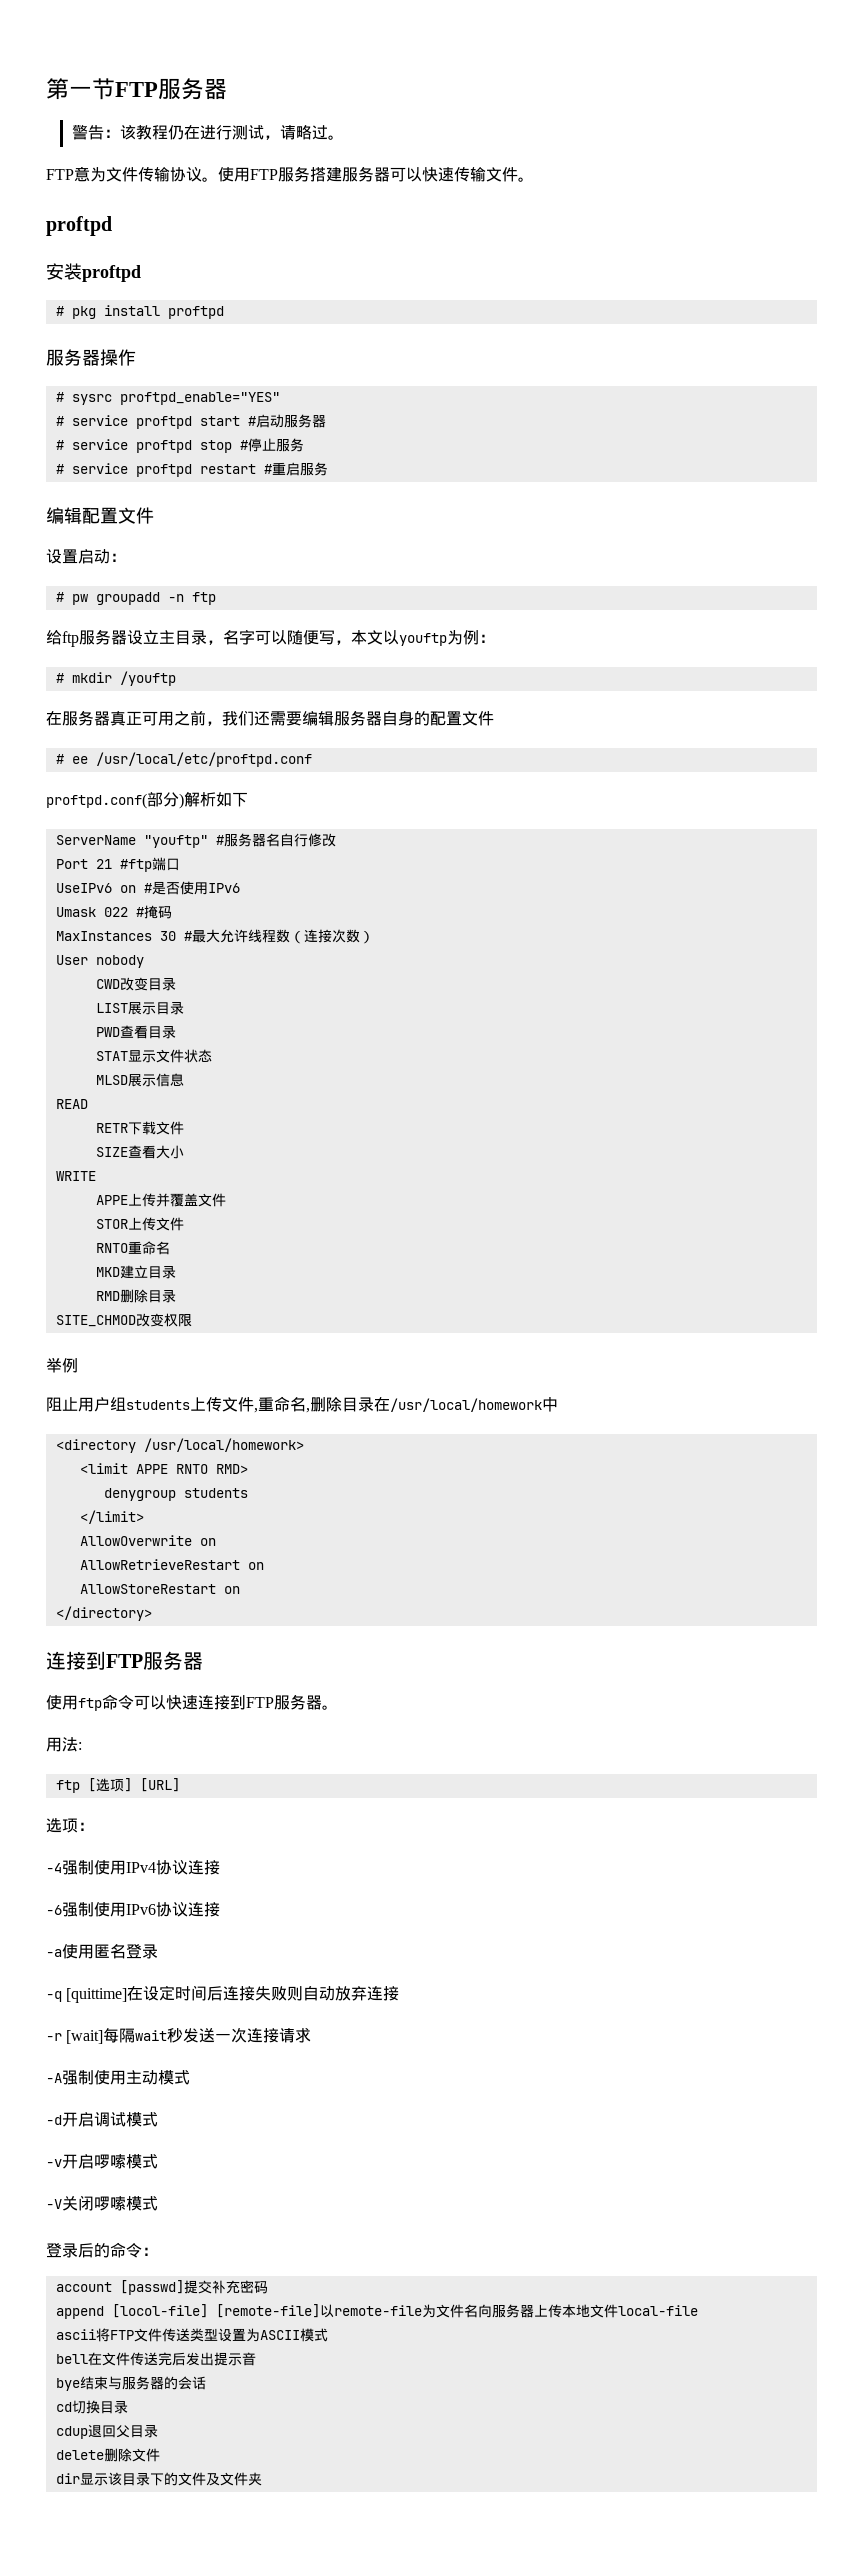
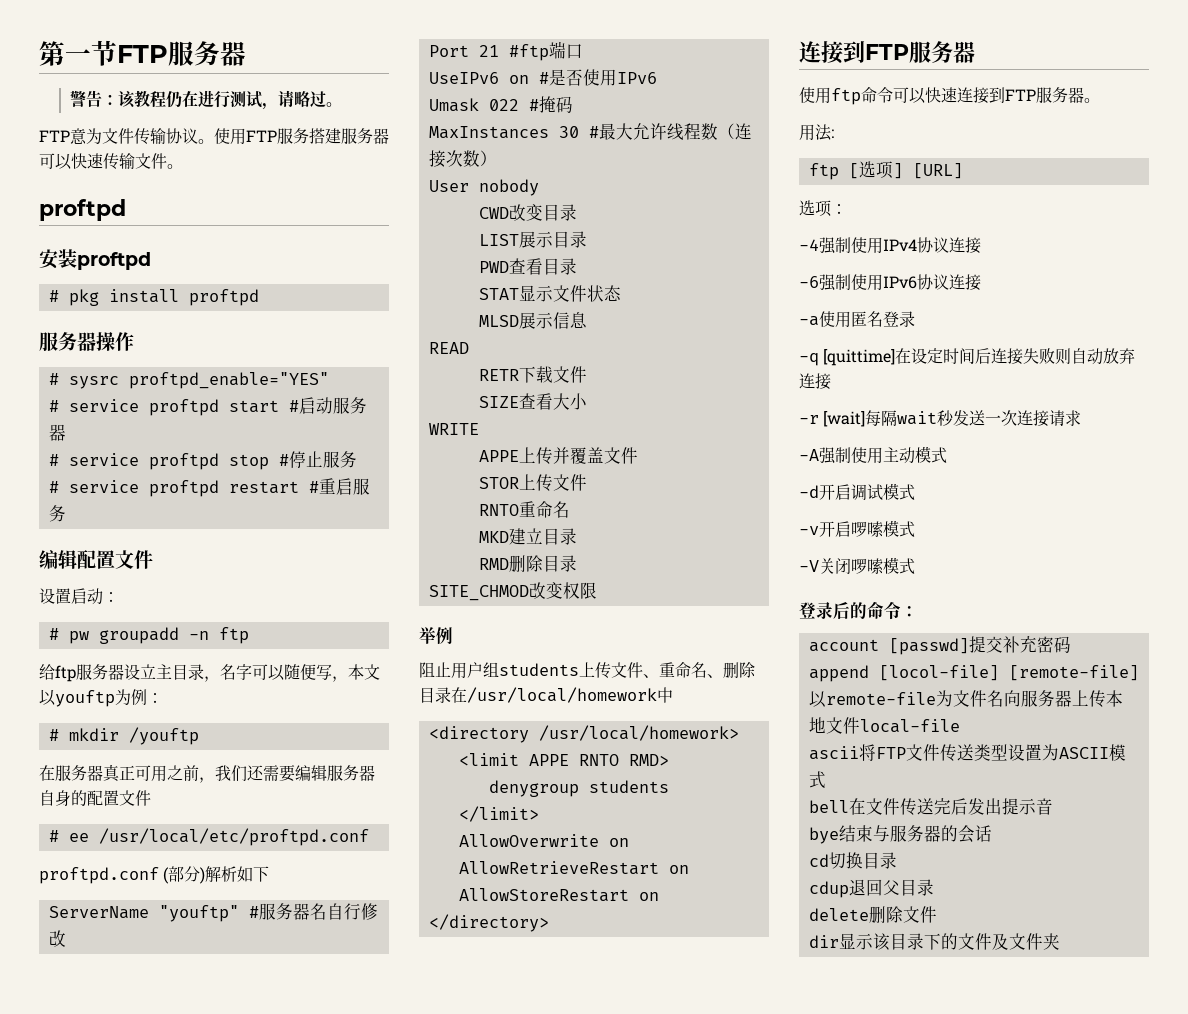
- proftpd.conf(部分)解析如下
+ proftpd.conf (部分)解析如下
- 阻止用户组students上传文件,重命名,删除目录在/usr/local/homework中
+ 阻止用户组students上传文件、重命名、删除目录在/usr/local/homework中

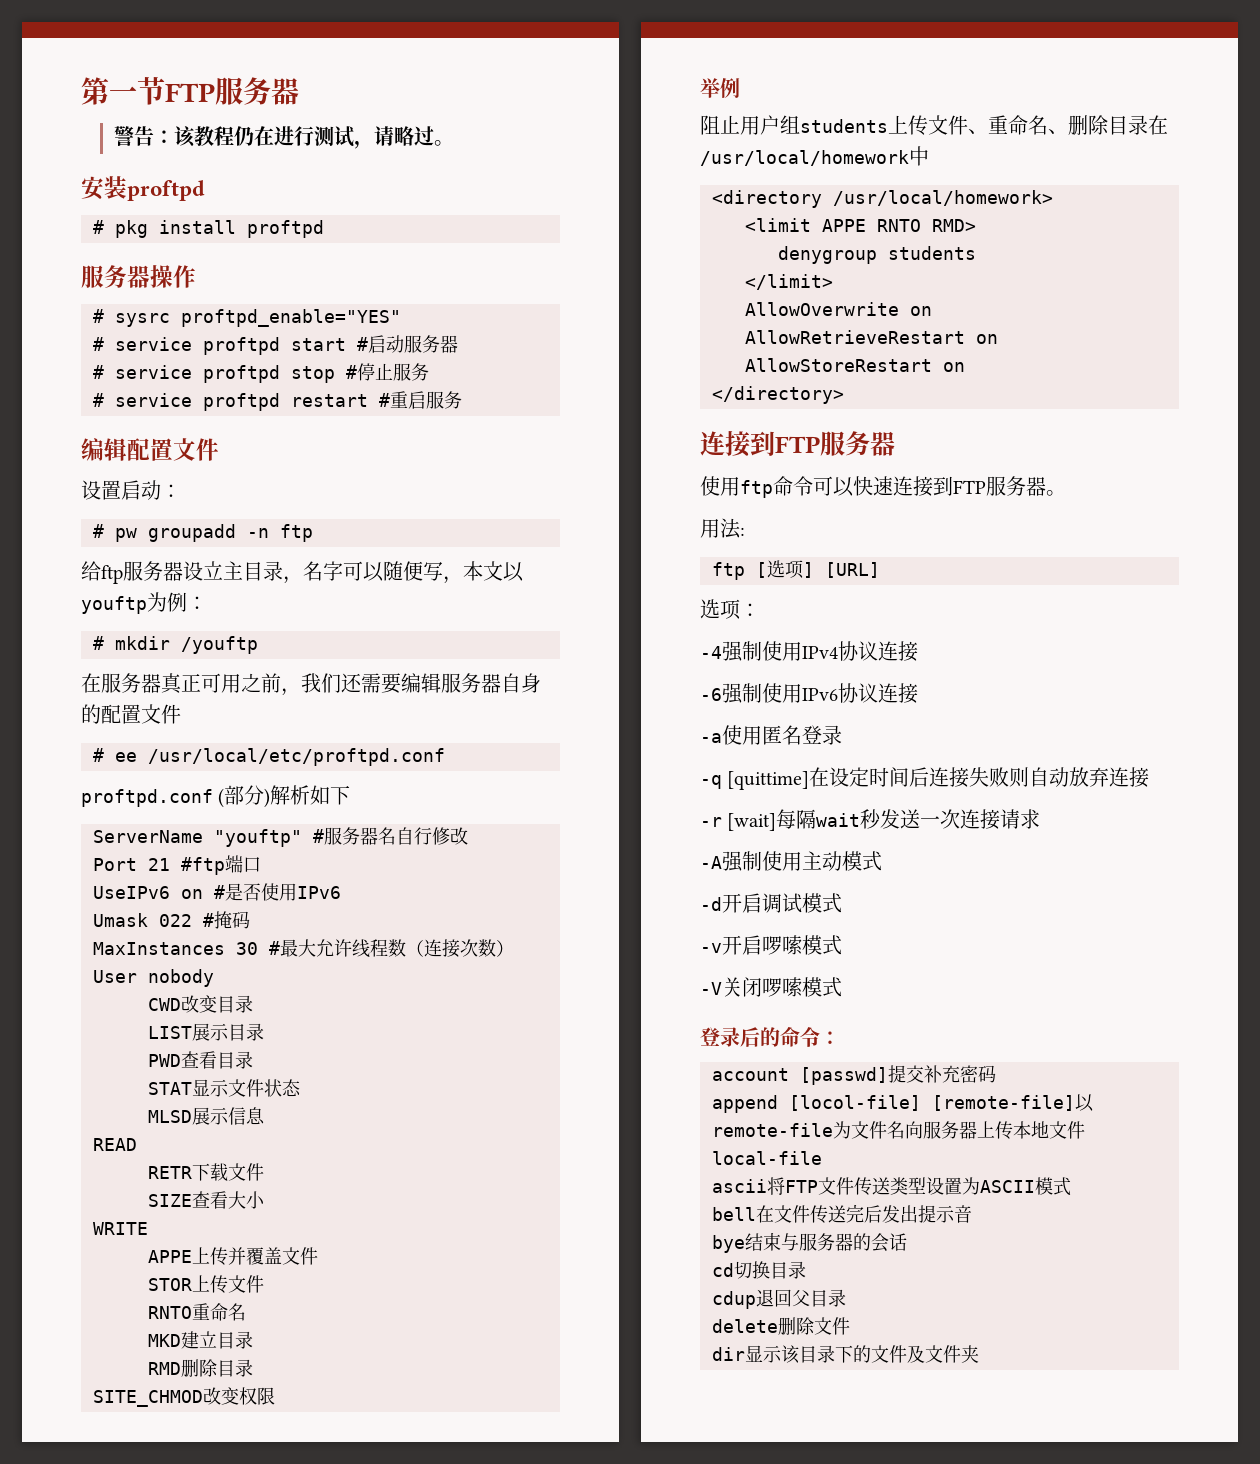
- FTP意为文件传输协议。使用FTP服务搭建服务器可以快速传输文件。
- proftpd

